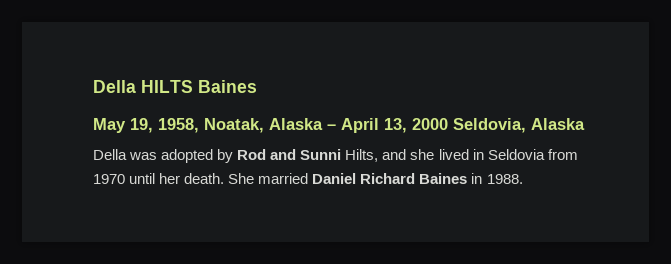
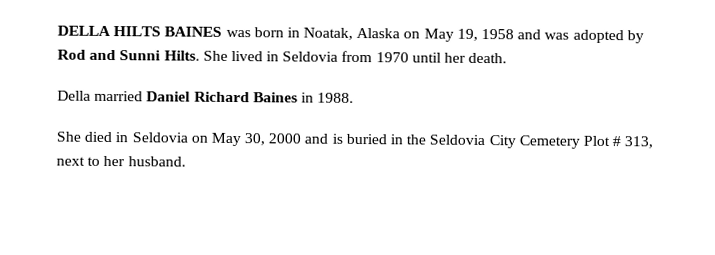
- Della HILTS Baines
- May 19, 1958, Noatak, Alaska – April 13, 2000 Seldovia, Alaska
- Della was adopted by Rod and Sunni Hilts, and she lived in Seldovia from 1970 until her death. She married Daniel Richard Baines in 1988.
+ DELLA HILTS BAINES was born in Noatak, Alaska on May 19, 1958 and was adopted by Rod and Sunni Hilts. She lived in Seldovia from 1970 until her death.
+ Della married Daniel Richard Baines in 1988.
+ She died in Seldovia on May 30, 2000 and is buried in the Seldovia City Cemetery Plot # 313, next to her husband.

